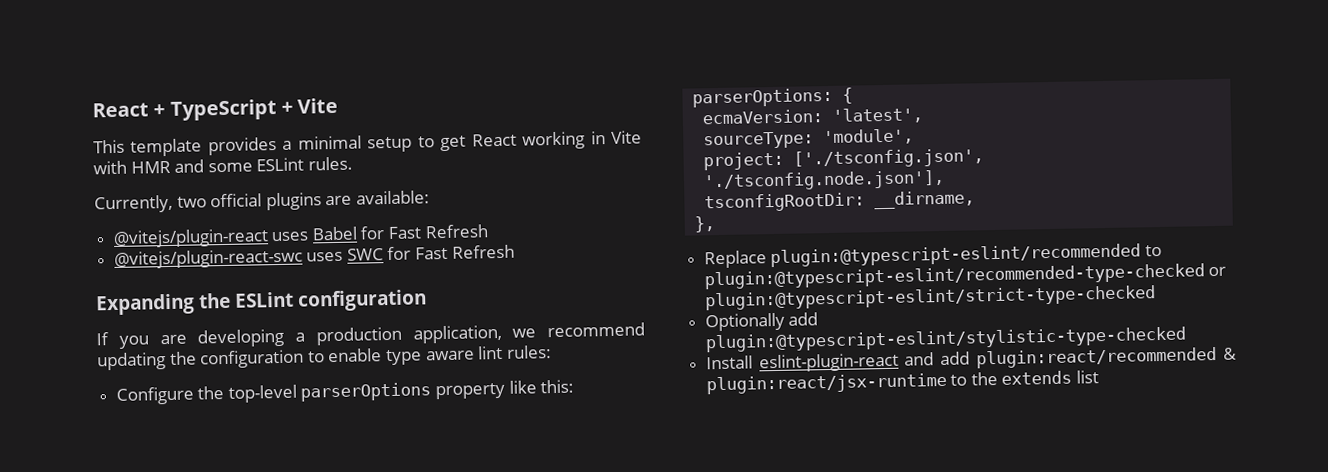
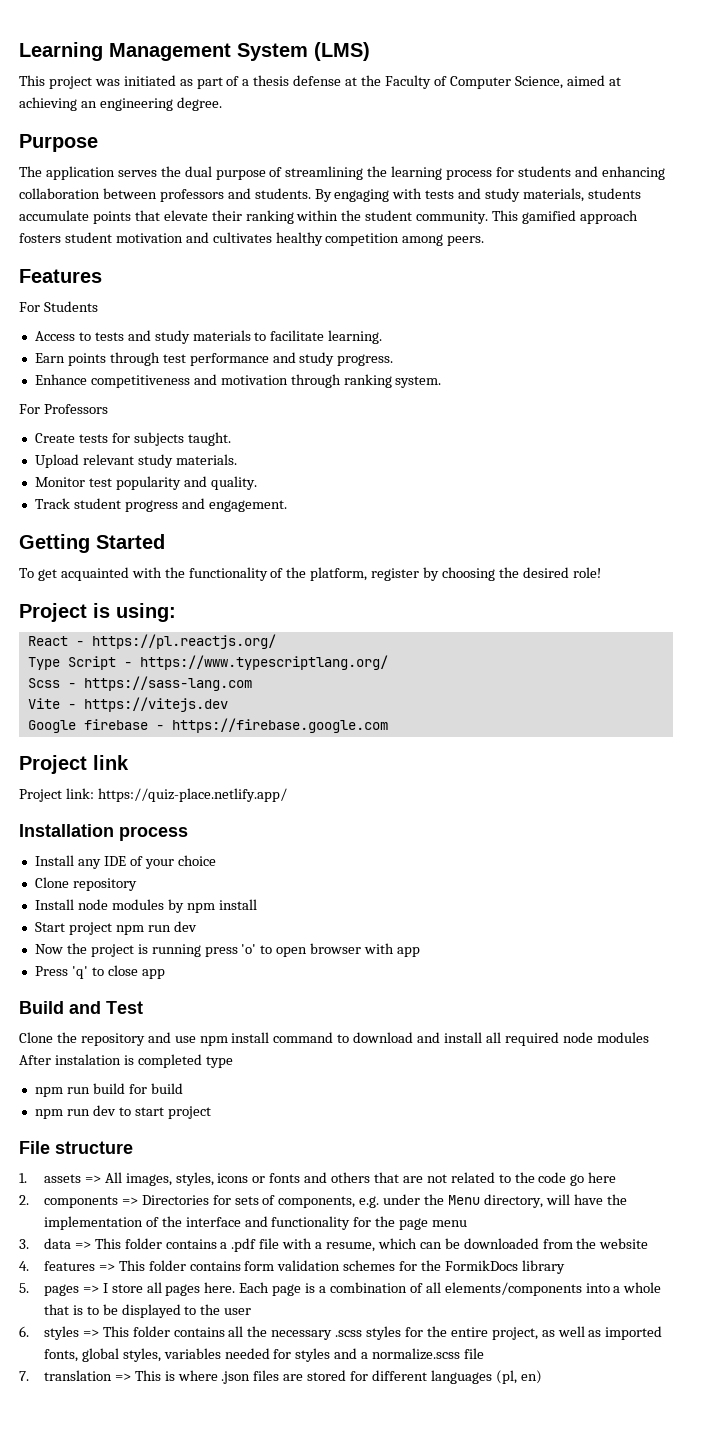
- React + TypeScript + Vite
- This template provides a minimal setup to get React working in Vite with HMR and some ESLint rules.
- Currently, two official plugins are available:
- @vitejs/plugin-react uses Babel for Fast Refresh
- @vitejs/plugin-react-swc uses SWC for Fast Refresh
- Expanding the ESLint configuration
- If you are developing a production application, we recommend updating the configuration to enable type aware lint rules:
- Configure the top-level parserOptions property like this:
- parserOptions: {
- ecmaVersion: 'latest',
- sourceType: 'module',
- project: ['./tsconfig.json', './tsconfig.node.json'],
- tsconfigRootDir: __dirname,
- },
- Replace plugin:@typescript-eslint/recommended to plugin:@typescript-eslint/recommended-type-checked or plugin:@typescript-eslint/strict-type-checked
- Optionally add plugin:@typescript-eslint/stylistic-type-checked
- Install eslint-plugin-react and add plugin:react/recommended & plugin:react/jsx-runtime to the extends list
+ Learning Management System (LMS)
+ This project was initiated as part of a thesis defense at the Faculty of Computer Science, aimed at achieving an engineering degree.
+ Purpose
+ The application serves the dual purpose of streamlining the learning process for students and enhancing collaboration between professors and students. By engaging with tests and study materials, students accumulate points that elevate their ranking within the student community. This gamified approach fosters student motivation and cultivates healthy competition among peers.
+ Features
+ For Students
+ Access to tests and study materials to facilitate learning.
+ Earn points through test performance and study progress.
+ Enhance competitiveness and motivation through ranking system.
+ For Professors
+ Create tests for subjects taught.
+ Upload relevant study materials.
+ Monitor test popularity and quality.
+ Track student progress and engagement.
+ Getting Started
+ To get acquainted with the functionality of the platform, register by choosing the desired role!
+ Project is using:
+ React - https://pl.reactjs.org/
+ Type Script - https://www.typescriptlang.org/
+ Scss - https://sass-lang.com
+ Vite - https://vitejs.dev
+ Google firebase - https://firebase.google.com
+ Project link
+ Project link: https://quiz-place.netlify.app/
+ Installation process
+ Install any IDE of your choice
+ Clone repository
+ Install node modules by npm install
+ Start project npm run dev
+ Now the project is running press 'o' to open browser with app
+ Press 'q' to close app
+ Build and Test
+ Clone the repository and use npm install command to download and install all required node modules After instalation is completed type
+ npm run build for build
+ npm run dev to start project
+ File structure
+ 1. assets => All images, styles, icons or fonts and others that are not related to the code go here
+ 2. components => Directories for sets of components, e.g. under the Menu directory, will have the implementation of the interface and functionality for the page menu
+ 3. data => This folder contains a .pdf file with a resume, which can be downloaded from the website
+ 4. features => This folder contains form validation schemes for the FormikDocs library
+ 5. pages => I store all pages here. Each page is a combination of all elements/components into a whole that is to be displayed to the user
+ 6. styles => This folder contains all the necessary .scss styles for the entire project, as well as imported fonts, global styles, variables needed for styles and a normalize.scss file
+ 7. translation => This is where .json files are stored for different languages (pl, en)

